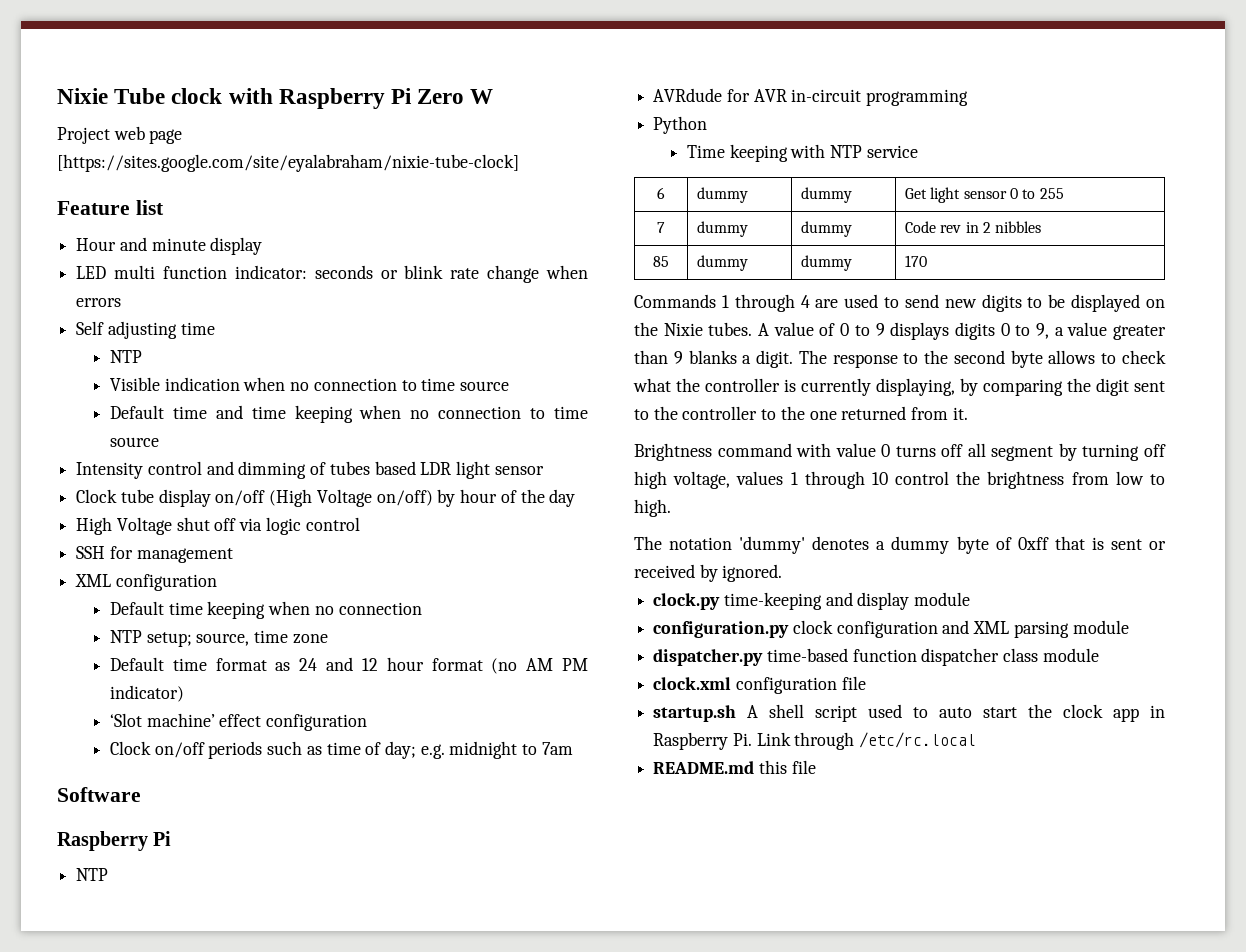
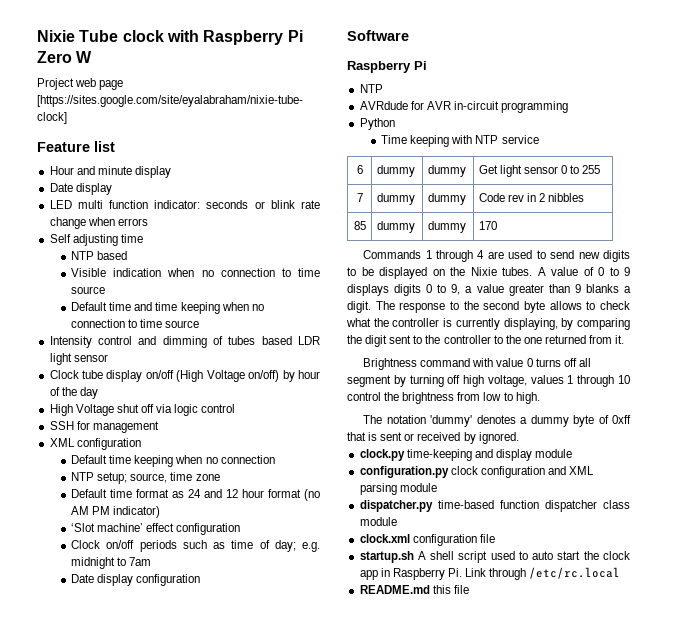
  Hour and minute display
+ Date display
  Self adjusting time
- NTP
+ NTP based
+ Date display configuration

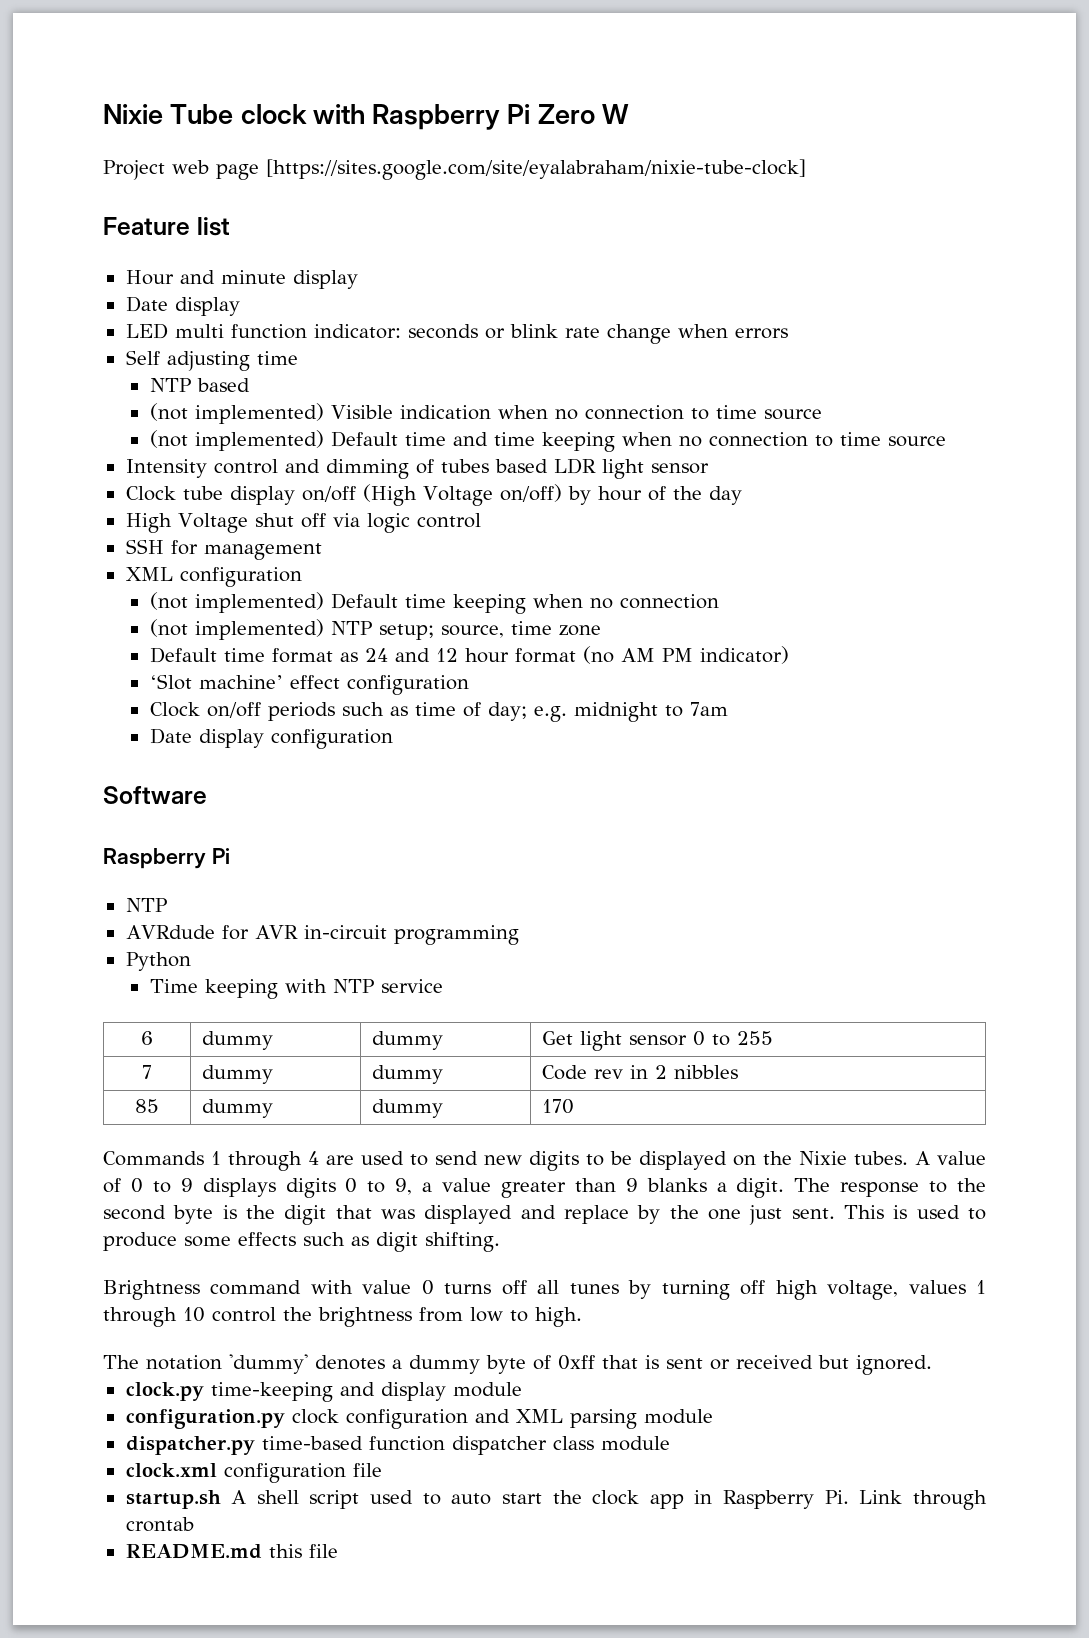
- Visible indication when no connection to time source
+ (not implemented) Visible indication when no connection to time source
- Default time and time keeping when no connection to time source
+ (not implemented) Default time and time keeping when no connection to time source
- Default time keeping when no connection
+ (not implemented) Default time keeping when no connection
- NTP setup; source, time zone
+ (not implemented) NTP setup; source, time zone
- The response to the second byte allows to check what the controller is currently displaying, by comparing the digit sent to the controller to the one returned from it.
+ The response to the second byte is the digit that was displayed and replace by the one just sent. This is used to produce some effects such as digit shifting.
- Brightness command with value 0 turns off all segment by turning off high voltage, values 1 through 10 control the brightness from low to high.
+ Brightness command with value 0 turns off all tunes by turning off high voltage, values 1 through 10 control the brightness from low to high.
- The notation 'dummy' denotes a dummy byte of 0xff that is sent or received by ignored.
+ The notation 'dummy' denotes a dummy byte of 0xff that is sent or received but ignored.
- startup.sh A shell script used to auto start the clock app in Raspberry Pi. Link through /etc/rc.local
+ startup.sh A shell script used to auto start the clock app in Raspberry Pi. Link through crontab

